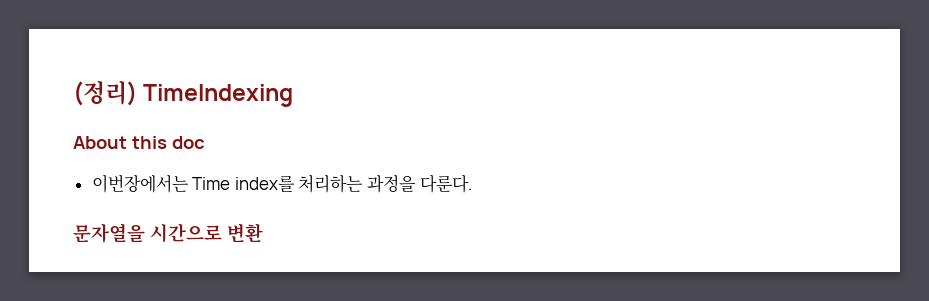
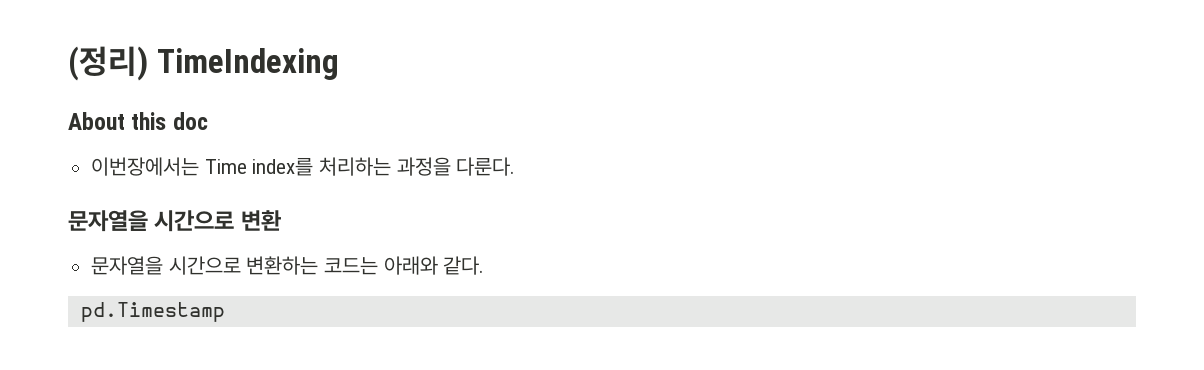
+ 문자열을 시간으로 변환하는 코드는 아래와 같다.
+ pd.Timestamp

